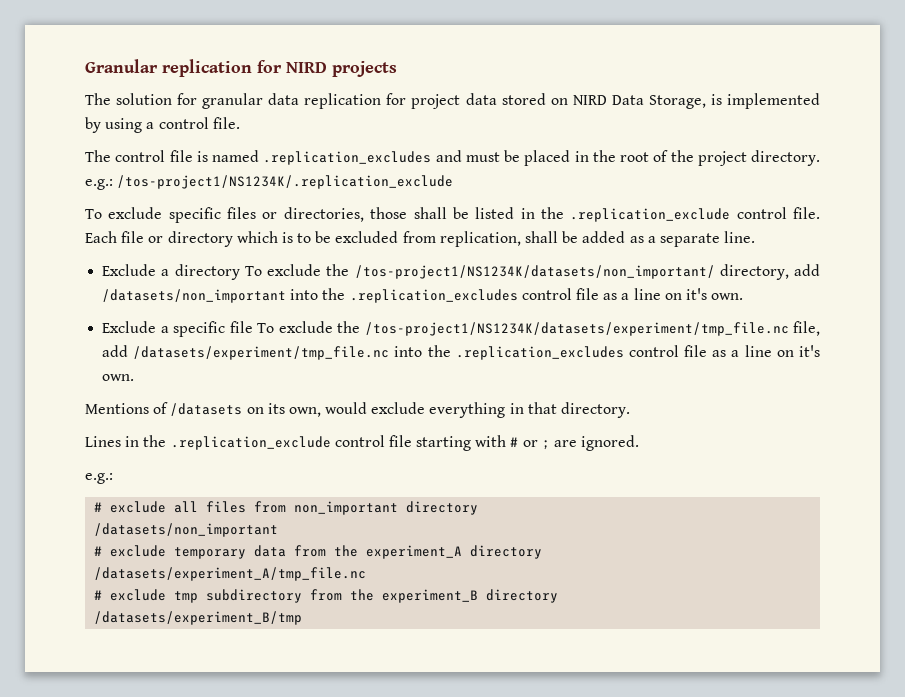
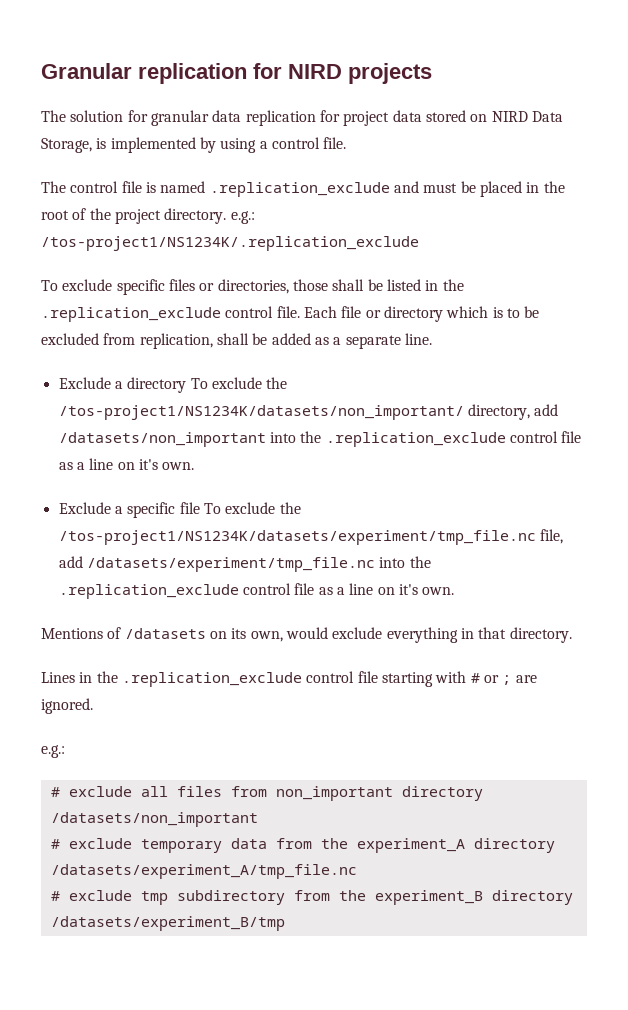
- The control file is named .replication_excludes and must be placed in the root of the project directory. e.g.: /tos-project1/NS1234K/.replication_exclude
+ The control file is named .replication_exclude and must be placed in the root of the project directory. e.g.: /tos-project1/NS1234K/.replication_exclude
- Exclude a directory To exclude the /tos-project1/NS1234K/datasets/non_important/ directory, add /datasets/non_important into the .replication_excludes control file as a line on it's own.
+ Exclude a directory To exclude the /tos-project1/NS1234K/datasets/non_important/ directory, add /datasets/non_important into the .replication_exclude control file as a line on it's own.
- Exclude a specific file To exclude the /tos-project1/NS1234K/datasets/experiment/tmp_file.nc file, add /datasets/experiment/tmp_file.nc into the .replication_excludes control file as a line on it's own.
+ Exclude a specific file To exclude the /tos-project1/NS1234K/datasets/experiment/tmp_file.nc file, add /datasets/experiment/tmp_file.nc into the .replication_exclude control file as a line on it's own.

